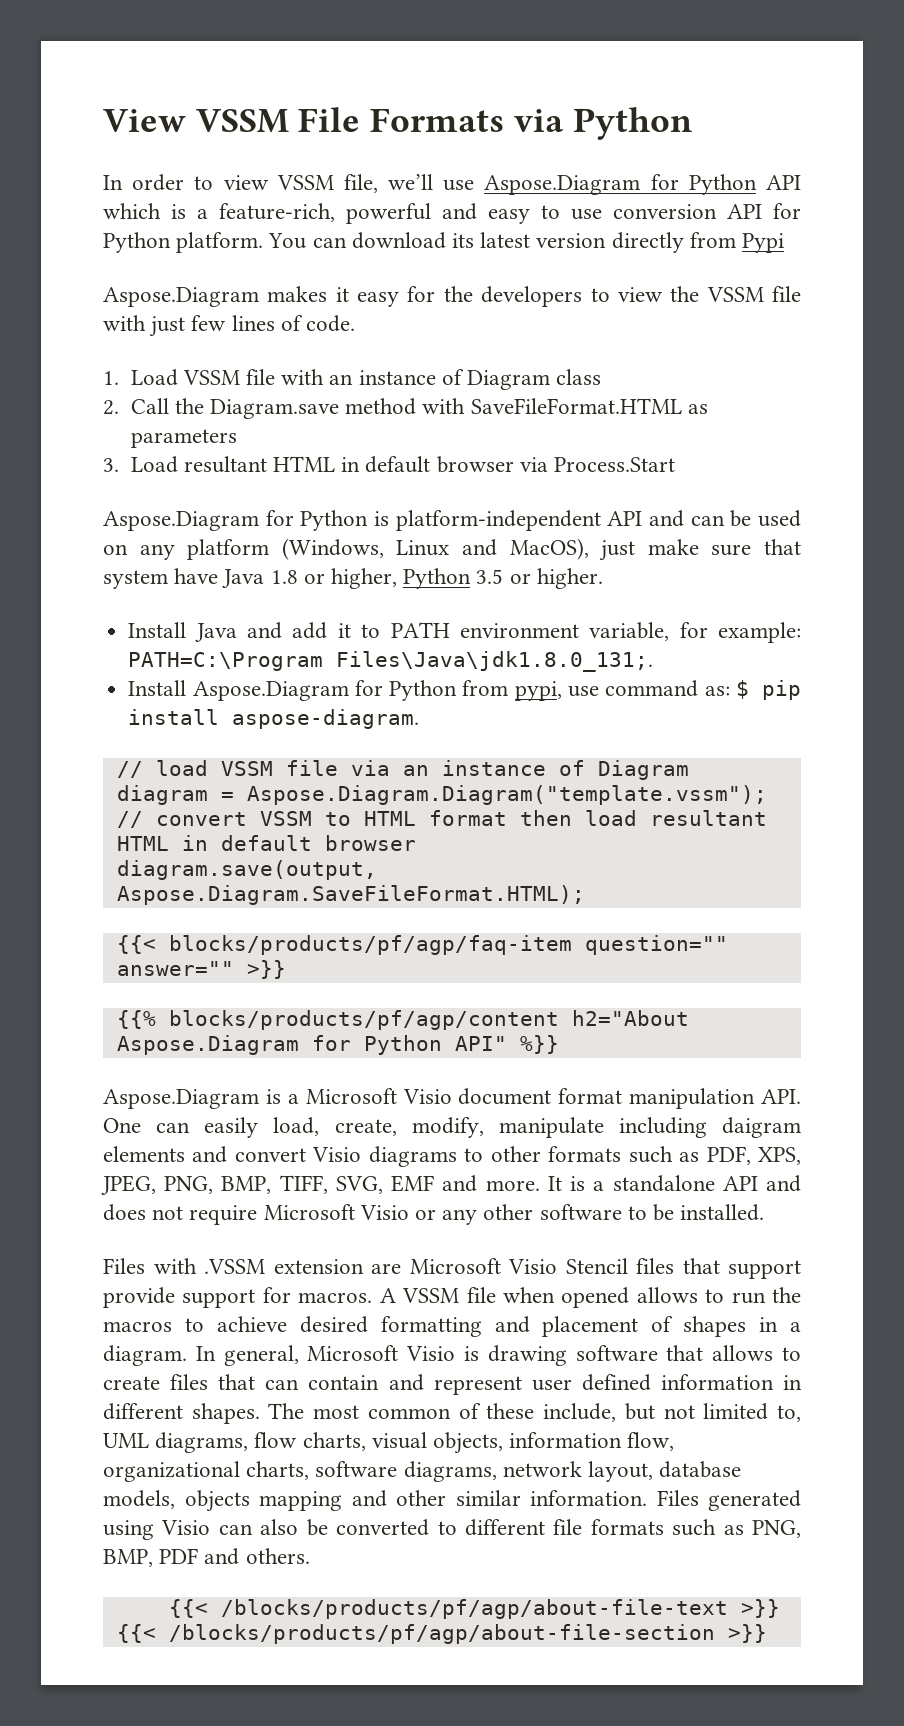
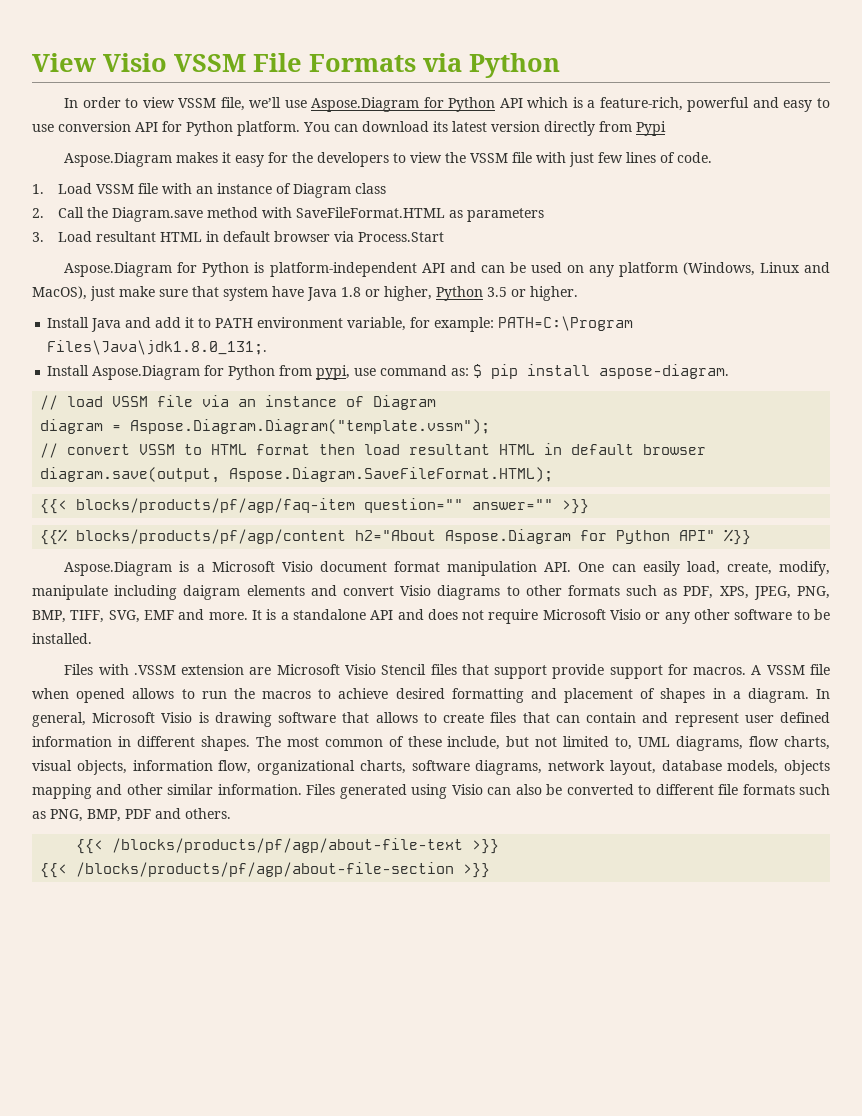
- View VSSM File Formats via Python
+ View Visio VSSM File Formats via Python

